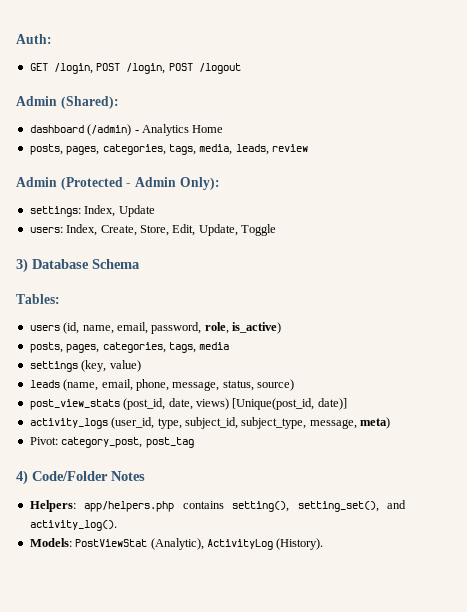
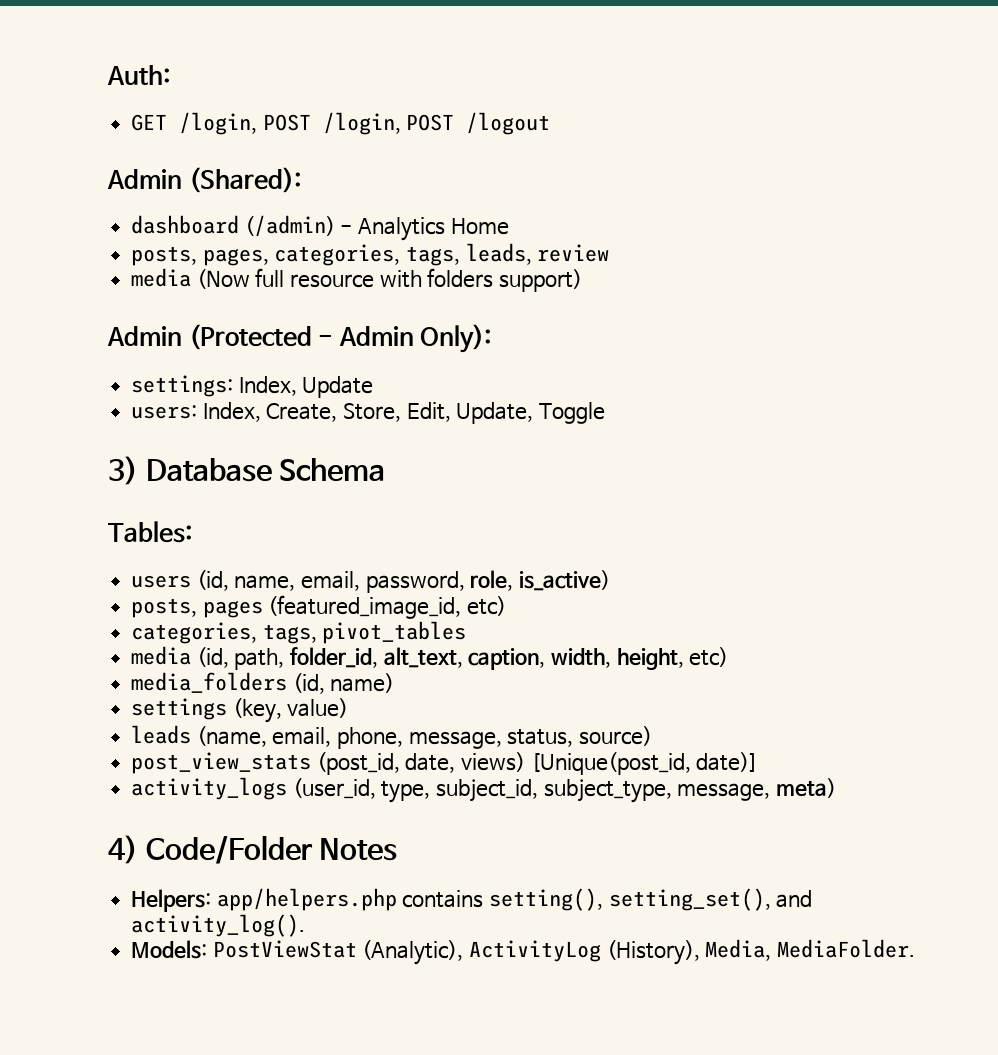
- posts, pages, categories, tags, media, leads, review
+ posts, pages, categories, tags, leads, review
+ media (Now full resource with folders support)
- posts, pages, categories, tags, media
+ posts, pages (featured_image_id, etc)
+ categories, tags, pivot_tables
+ media (id, path, folder_id, alt_text, caption, width, height, etc)
+ media_folders (id, name)
- Pivot: category_post, post_tag
- Models: PostViewStat (Analytic), ActivityLog (History).
+ Models: PostViewStat (Analytic), ActivityLog (History), Media, MediaFolder.

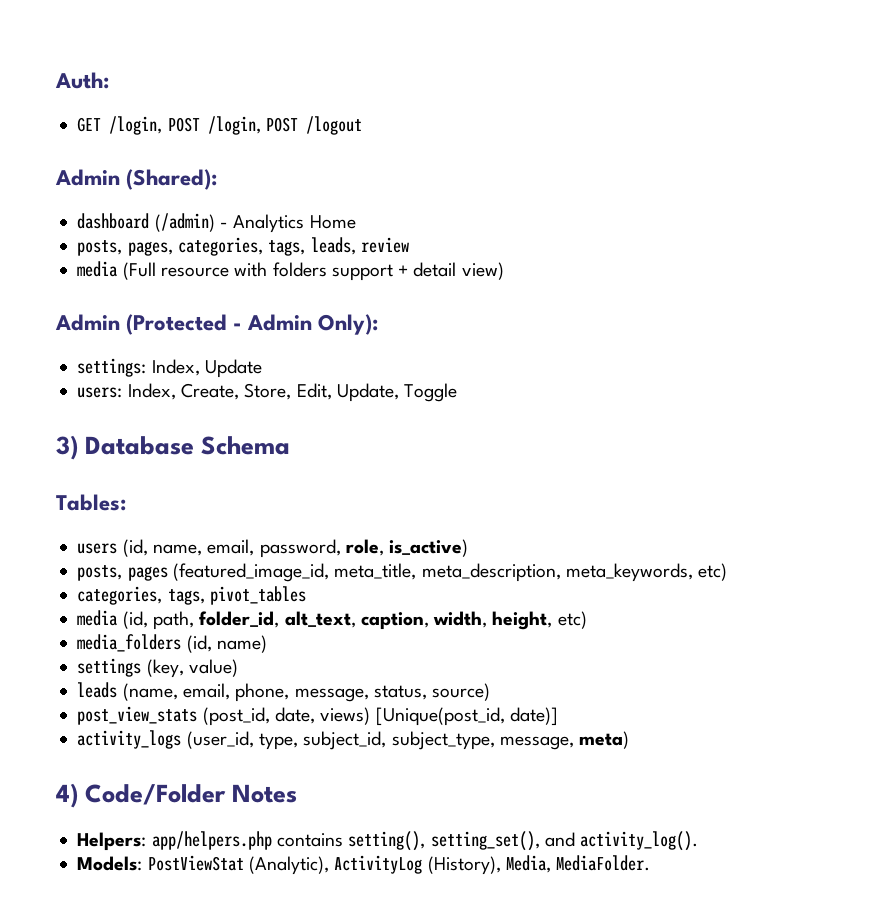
- media (Now full resource with folders support)
+ media (Full resource with folders support + detail view)
- posts, pages (featured_image_id, etc)
+ posts, pages (featured_image_id, meta_title, meta_description, meta_keywords, etc)

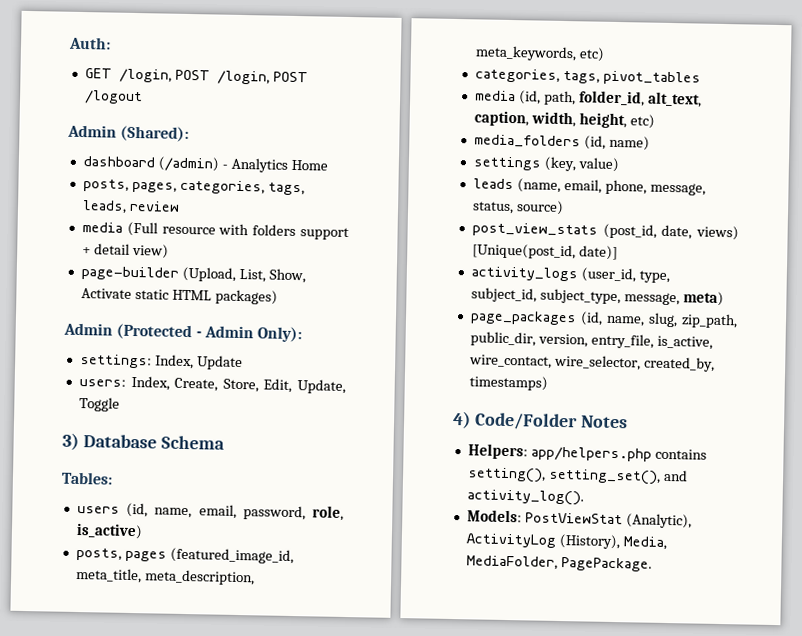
+ page-builder (Upload, List, Show, Activate static HTML packages)
+ page_packages (id, name, slug, zip_path, public_dir, version, entry_file, is_active, wire_contact, wire_selector, created_by, timestamps)
- Models: PostViewStat (Analytic), ActivityLog (History), Media, MediaFolder.
+ Models: PostViewStat (Analytic), ActivityLog (History), Media, MediaFolder, PagePackage.

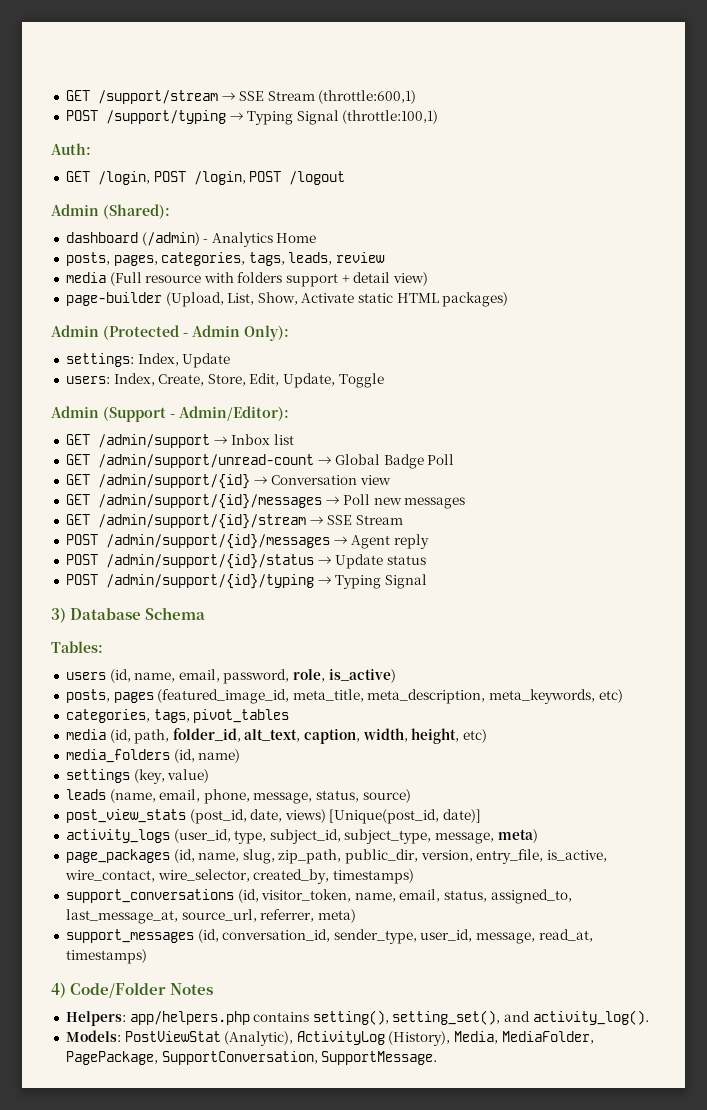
+ GET /support/stream → SSE Stream (throttle:600,1)
+ POST /support/typing → Typing Signal (throttle:100,1)
+ Admin (Support - Admin/Editor):
+ GET /admin/support → Inbox list
+ GET /admin/support/unread-count → Global Badge Poll
+ GET /admin/support/{id} → Conversation view
+ GET /admin/support/{id}/messages → Poll new messages
+ GET /admin/support/{id}/stream → SSE Stream
+ POST /admin/support/{id}/messages → Agent reply
+ POST /admin/support/{id}/status → Update status
+ POST /admin/support/{id}/typing → Typing Signal
+ support_conversations (id, visitor_token, name, email, status, assigned_to, last_message_at, source_url, referrer, meta)
+ support_messages (id, conversation_id, sender_type, user_id, message, read_at, timestamps)
- Models: PostViewStat (Analytic), ActivityLog (History), Media, MediaFolder, PagePackage.
+ Models: PostViewStat (Analytic), ActivityLog (History), Media, MediaFolder, PagePackage, SupportConversation, SupportMessage.

